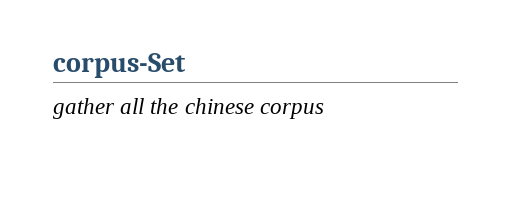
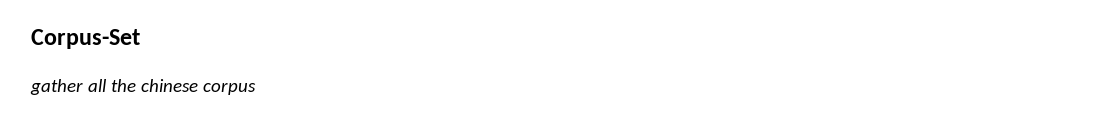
- corpus-Set
+ Corpus-Set

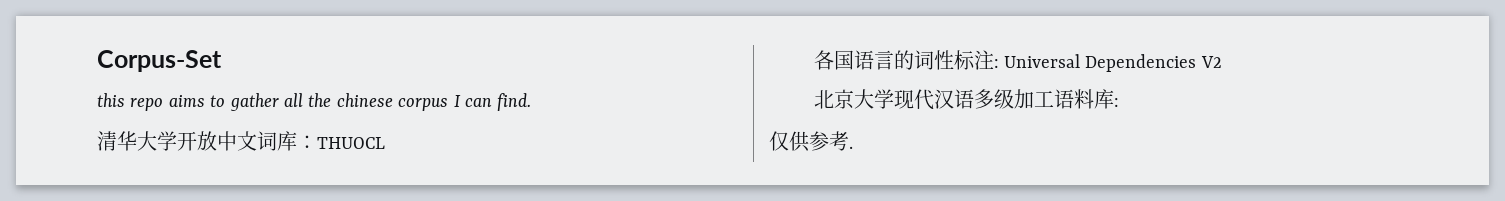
- gather all the chinese corpus
+ this repo aims to gather all the chinese corpus I can find.
+ 清华大学开放中文词库：THUOCL
+ 各国语言的词性标注: Universal Dependencies V2
+ 北京大学现代汉语多级加工语料库:
+ 仅供参考.

